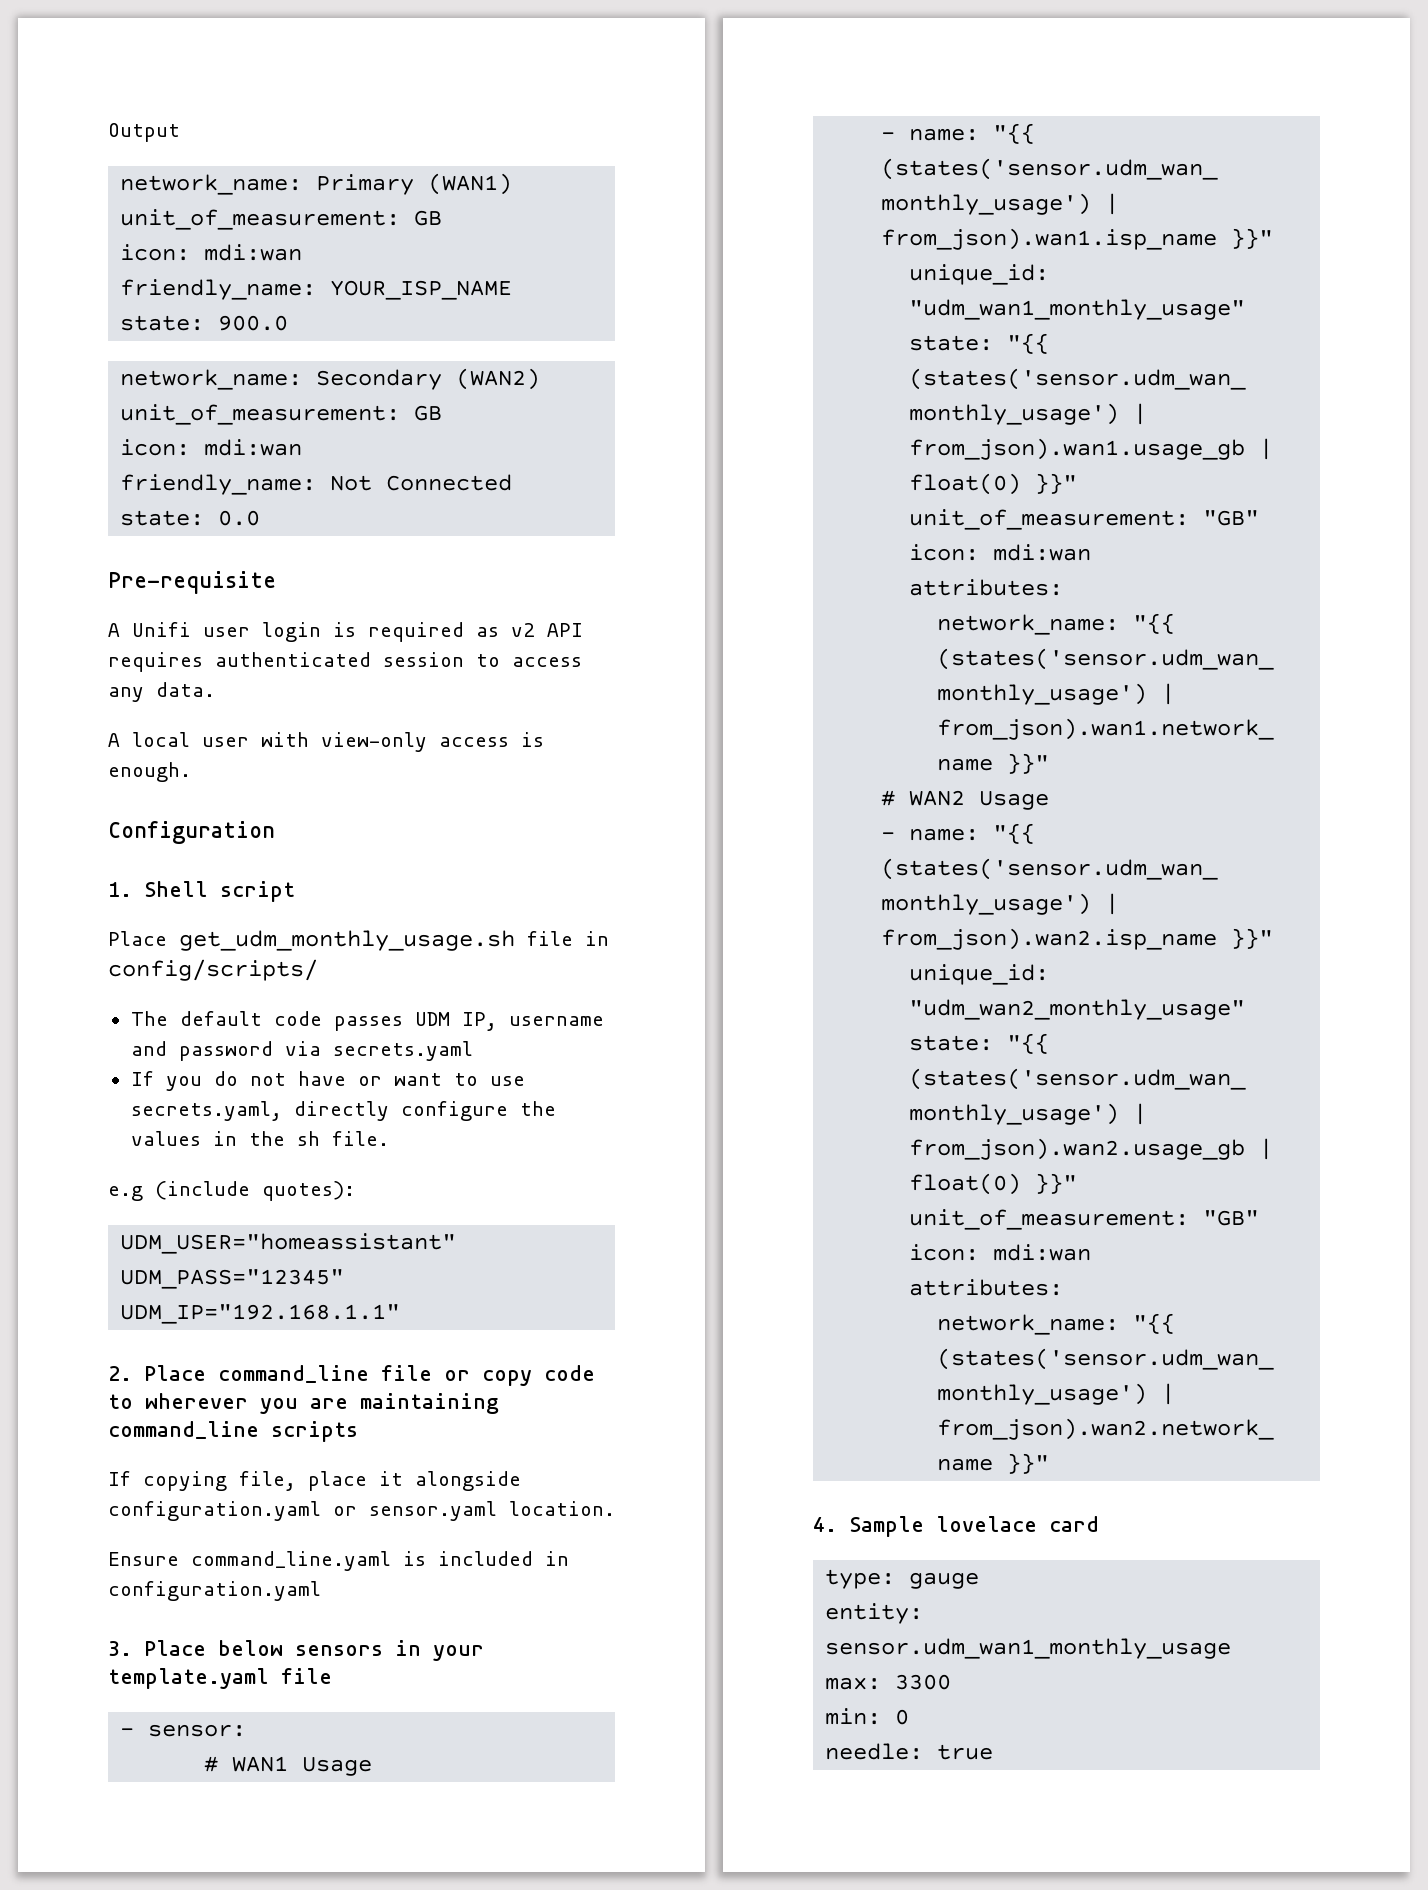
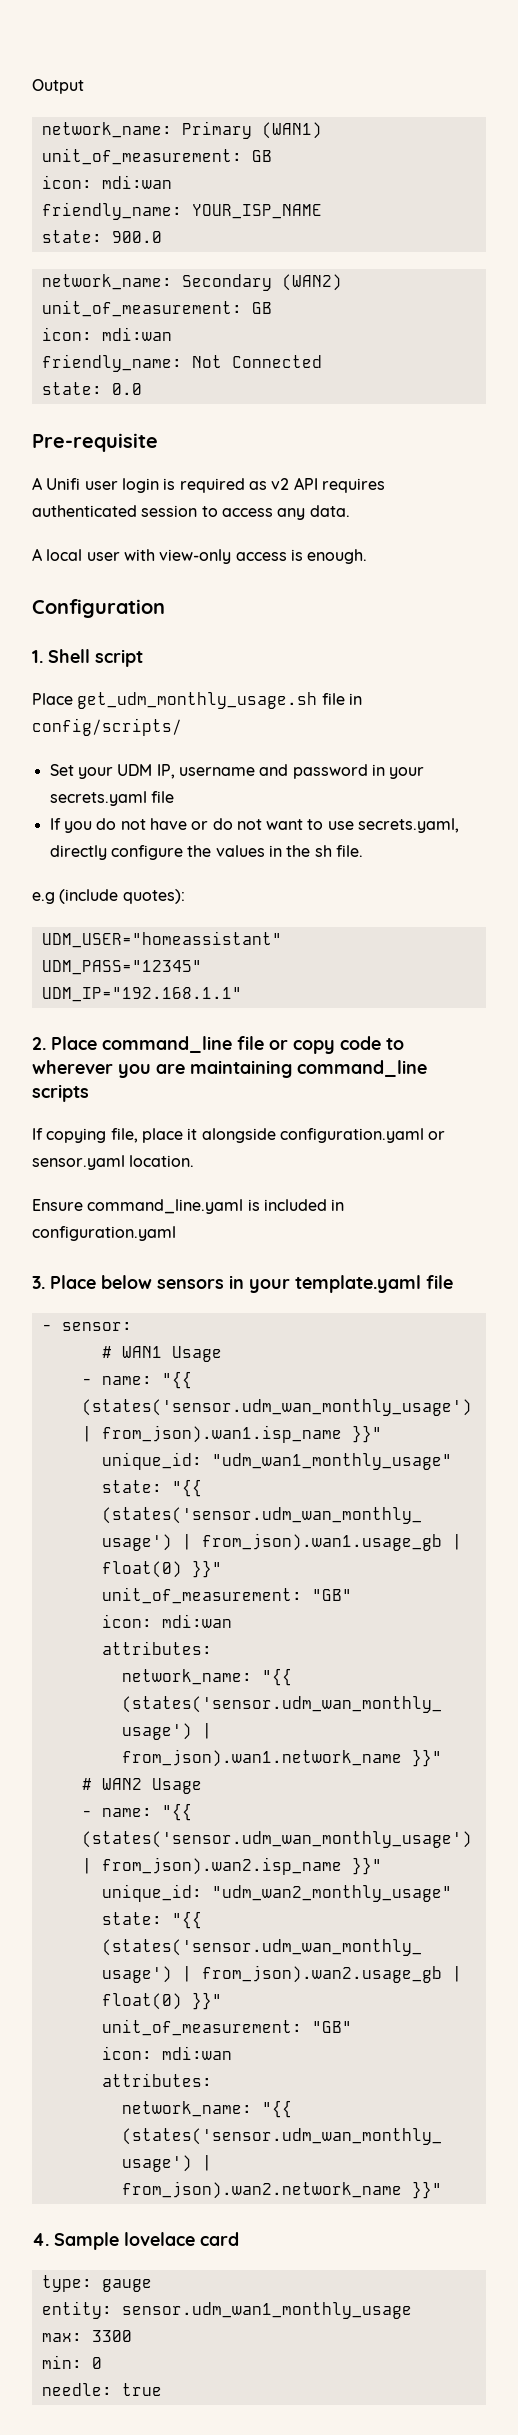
- The default code passes UDM IP, username and password via secrets.yaml
+ Set your UDM IP, username and password in your secrets.yaml file
- If you do not have or want to use secrets.yaml, directly configure the values in the sh file.
+ If you do not have or do not want to use secrets.yaml, directly configure the values in the sh file.

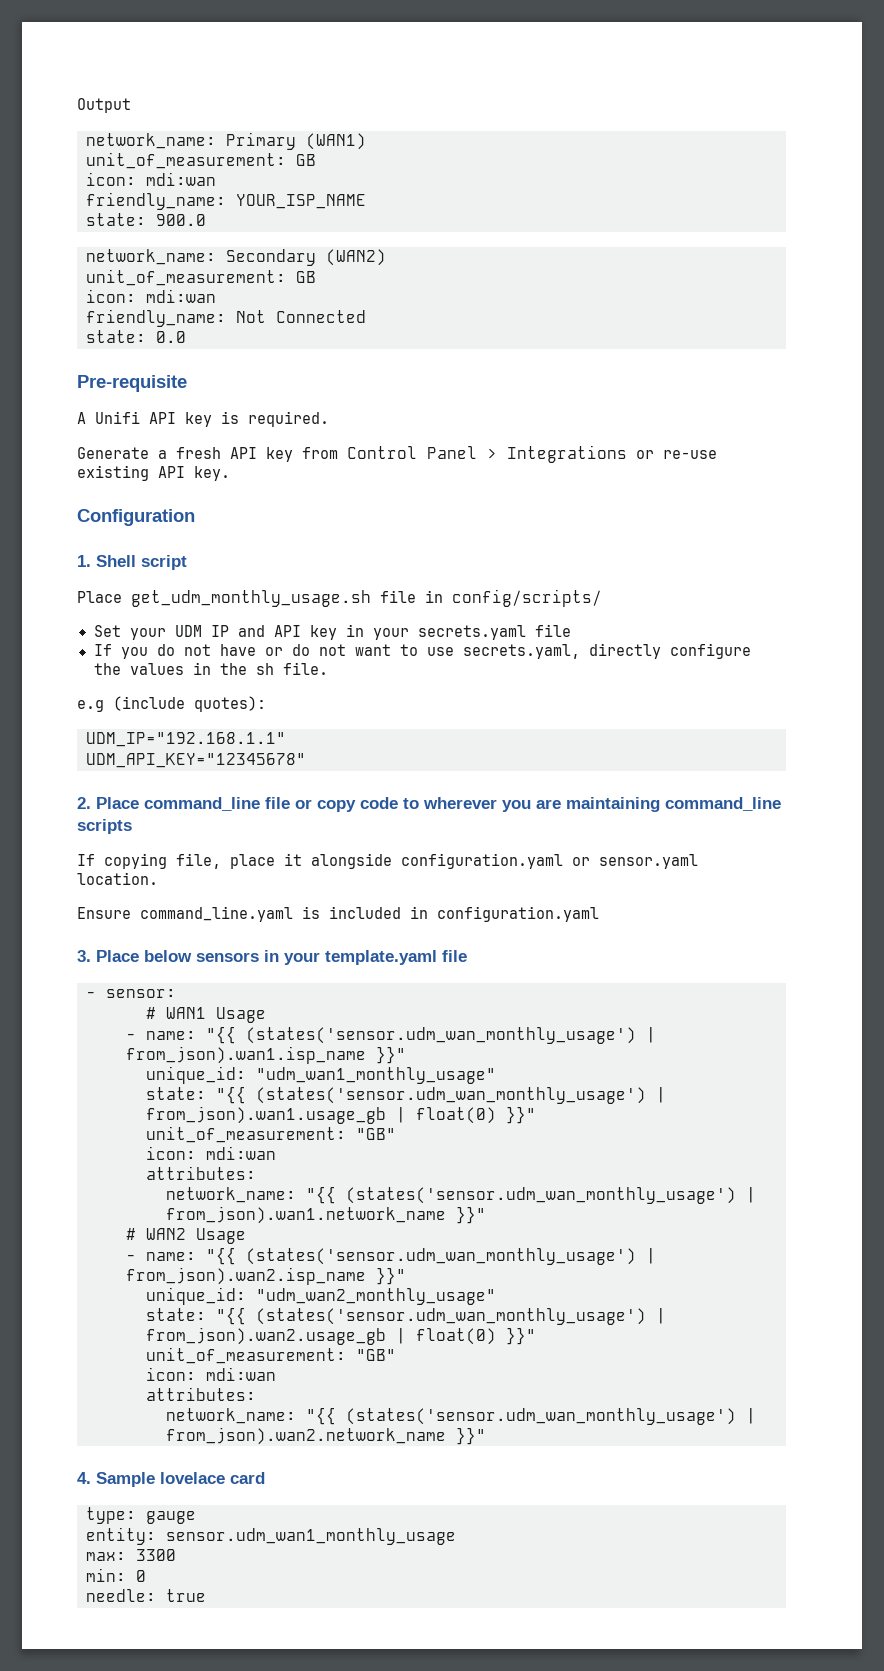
- A Unifi user login is required as v2 API requires authenticated session to access any data.
- A local user with view-only access is enough.
+ A Unifi API key is required.
+ Generate a fresh API key from Control Panel > Integrations or re-use existing API key.
- Set your UDM IP, username and password in your secrets.yaml file
+ Set your UDM IP and API key in your secrets.yaml file
- UDM_USER="homeassistant"
- UDM_PASS="12345"
  UDM_IP="192.168.1.1"
+ UDM_API_KEY="12345678"

